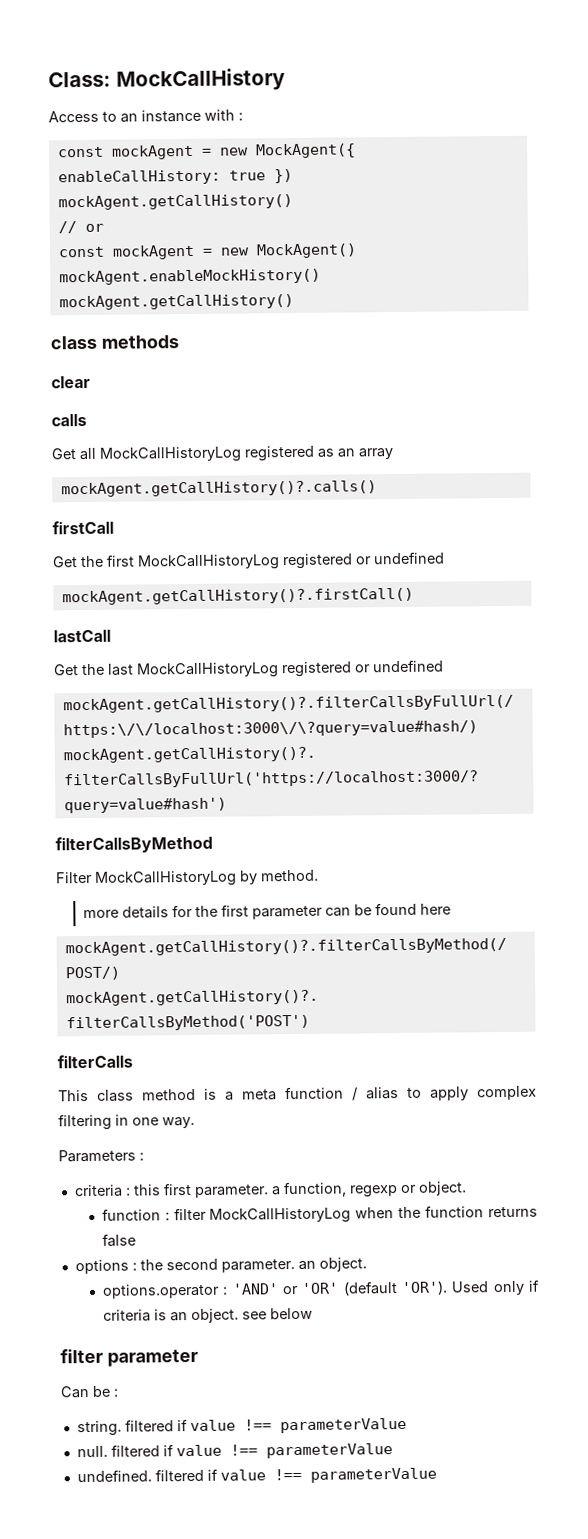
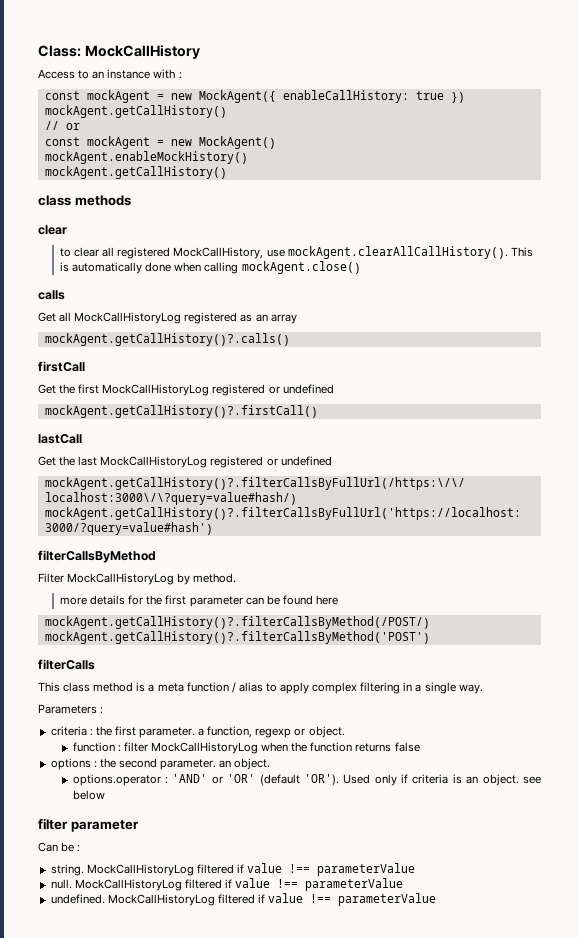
+ to clear all registered MockCallHistory, use mockAgent.clearAllCallHistory(). This is automatically done when calling mockAgent.close()
- This class method is a meta function / alias to apply complex filtering in one way.
+ This class method is a meta function / alias to apply complex filtering in a single way.
- criteria : this first parameter. a function, regexp or object.
+ criteria : the first parameter. a function, regexp or object.
- string. filtered if value !== parameterValue
+ string. MockCallHistoryLog filtered if value !== parameterValue
- null. filtered if value !== parameterValue
+ null. MockCallHistoryLog filtered if value !== parameterValue
- undefined. filtered if value !== parameterValue
+ undefined. MockCallHistoryLog filtered if value !== parameterValue

